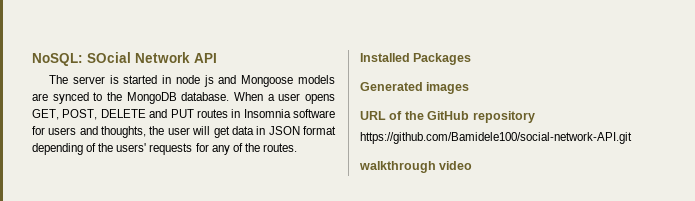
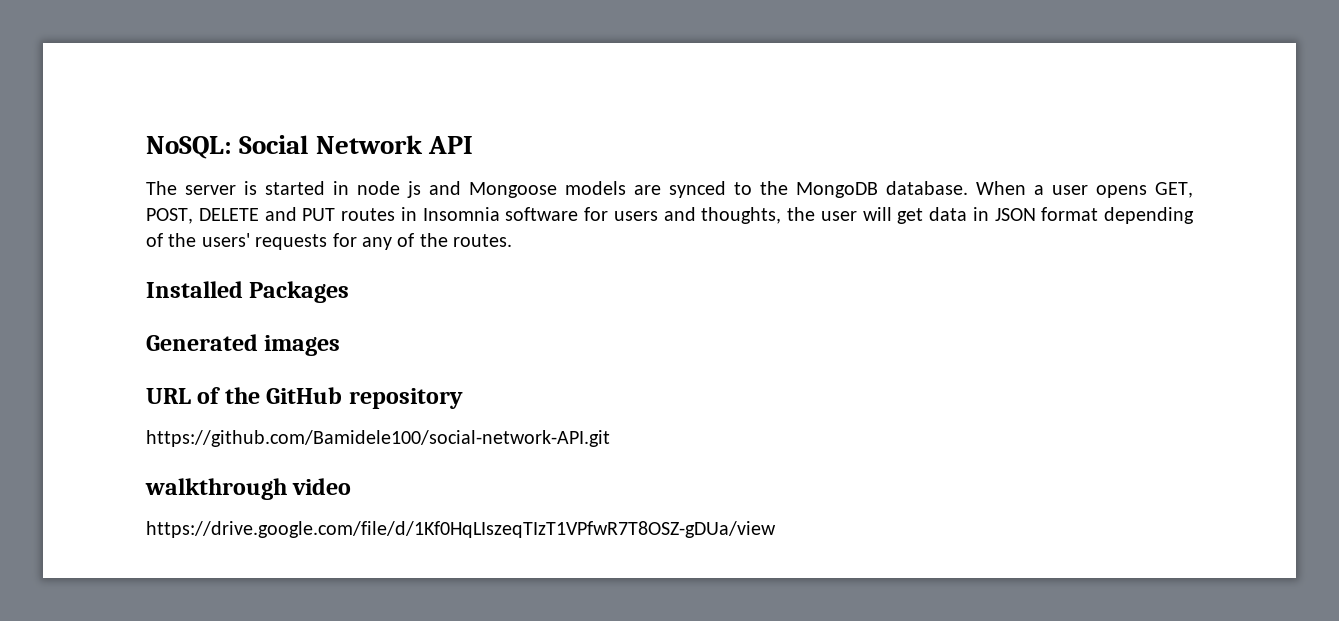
- NoSQL: SOcial Network API
+ NoSQL: Social Network API
+ https://drive.google.com/file/d/1Kf0HqLIszeqTIzT1VPfwR7T8OSZ-gDUa/view

